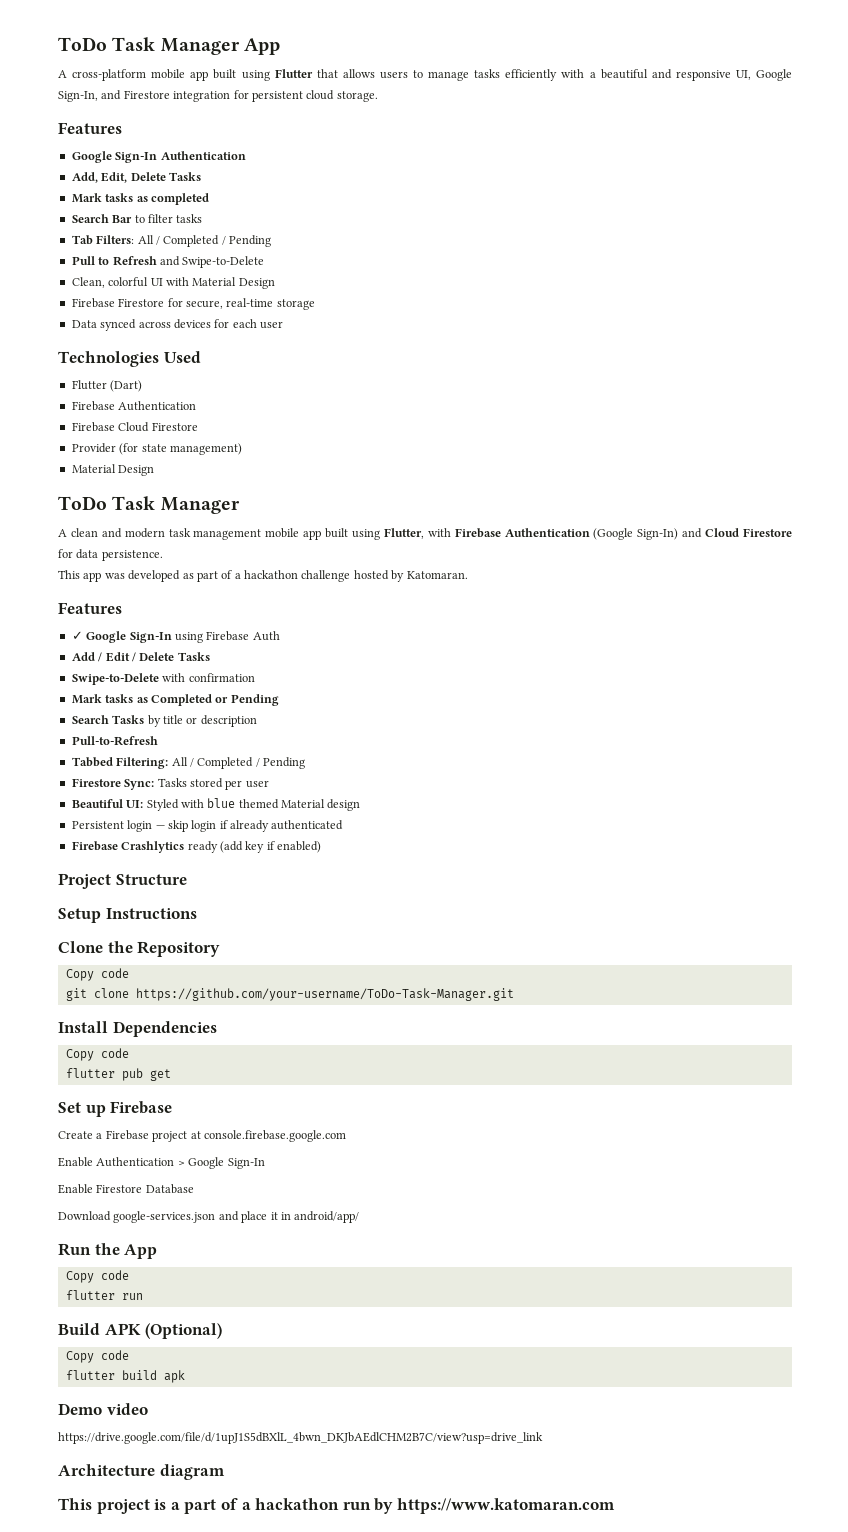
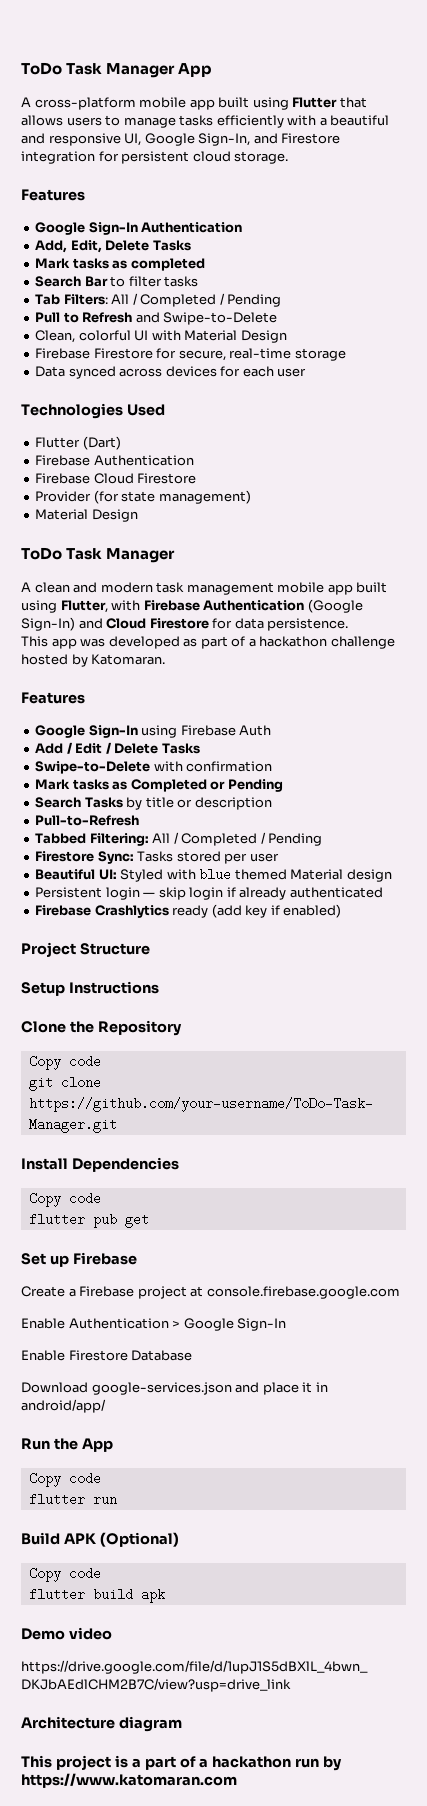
- ✓ Google Sign-In using Firebase Auth
+ Google Sign-In using Firebase Auth

